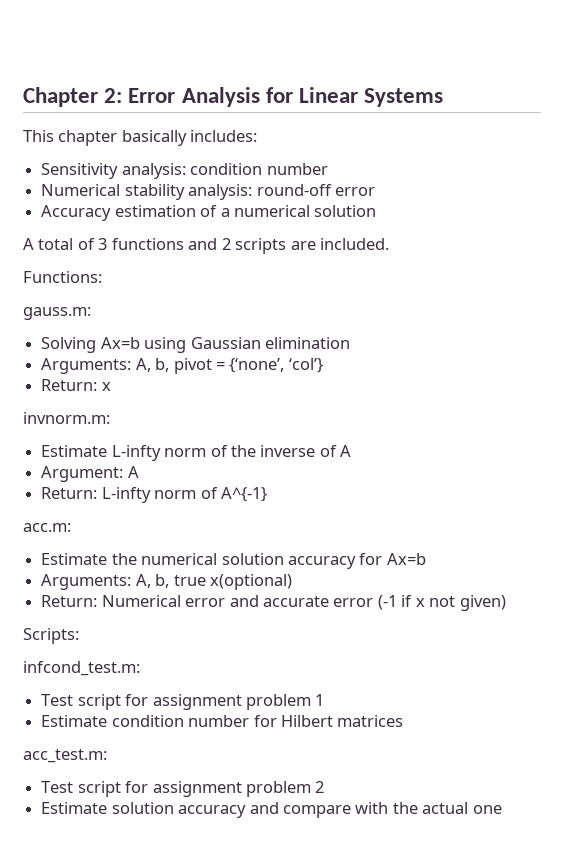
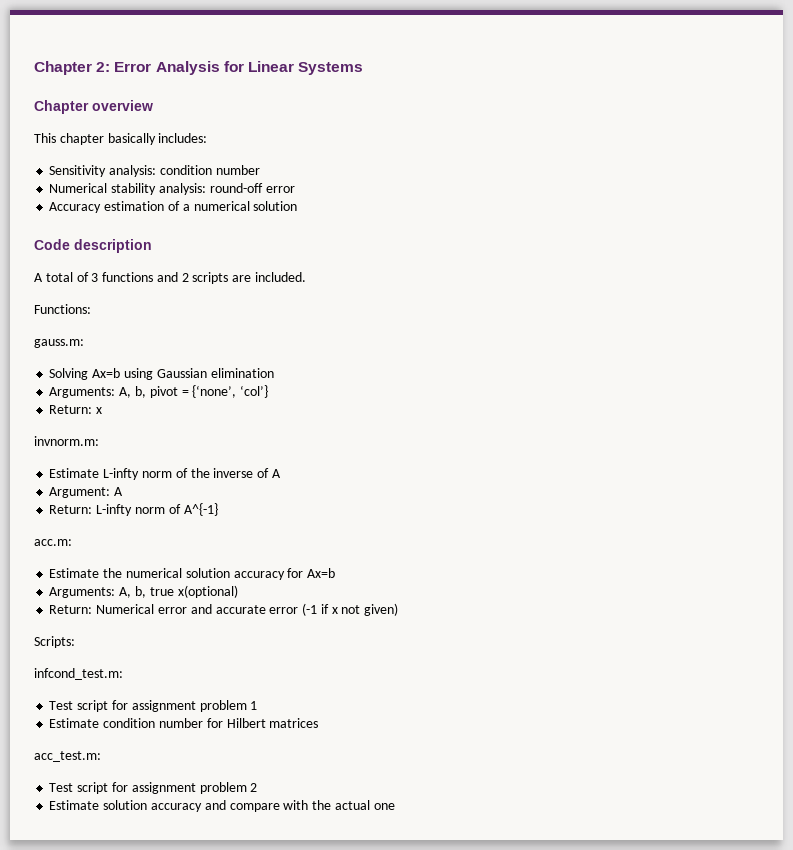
+ Chapter overview
+ Code description

